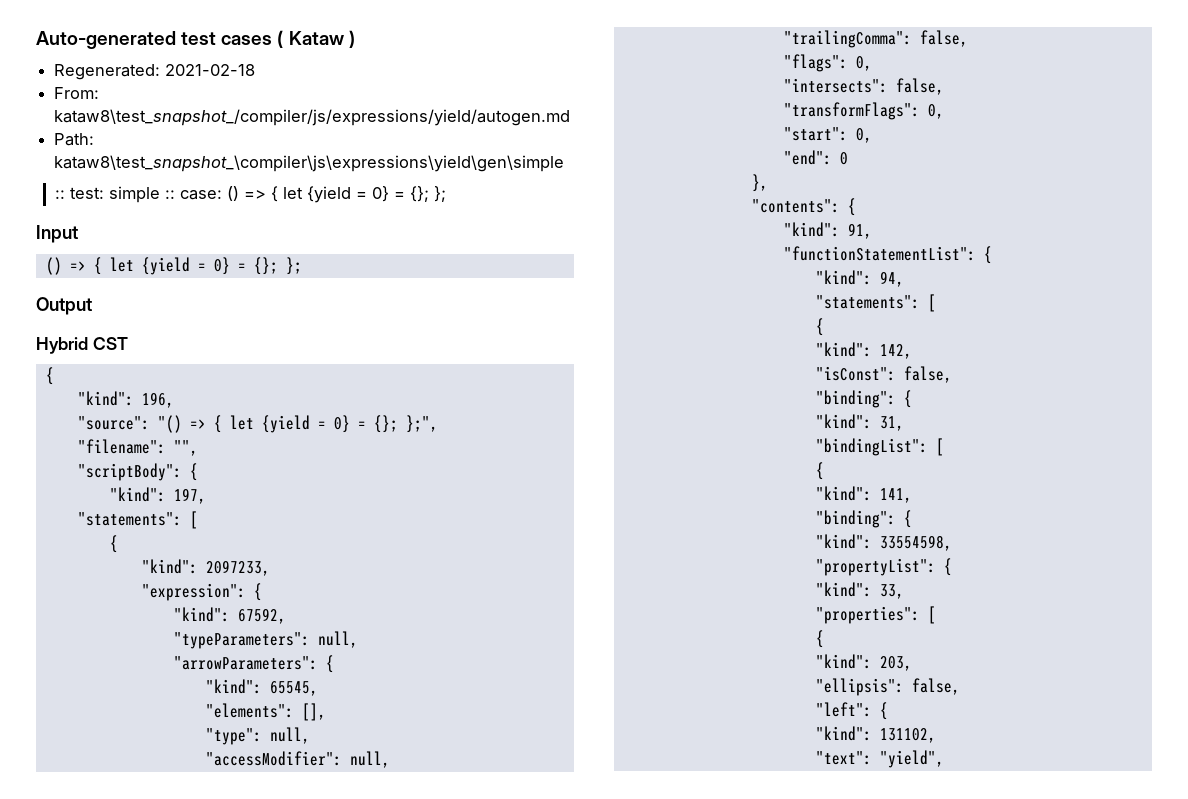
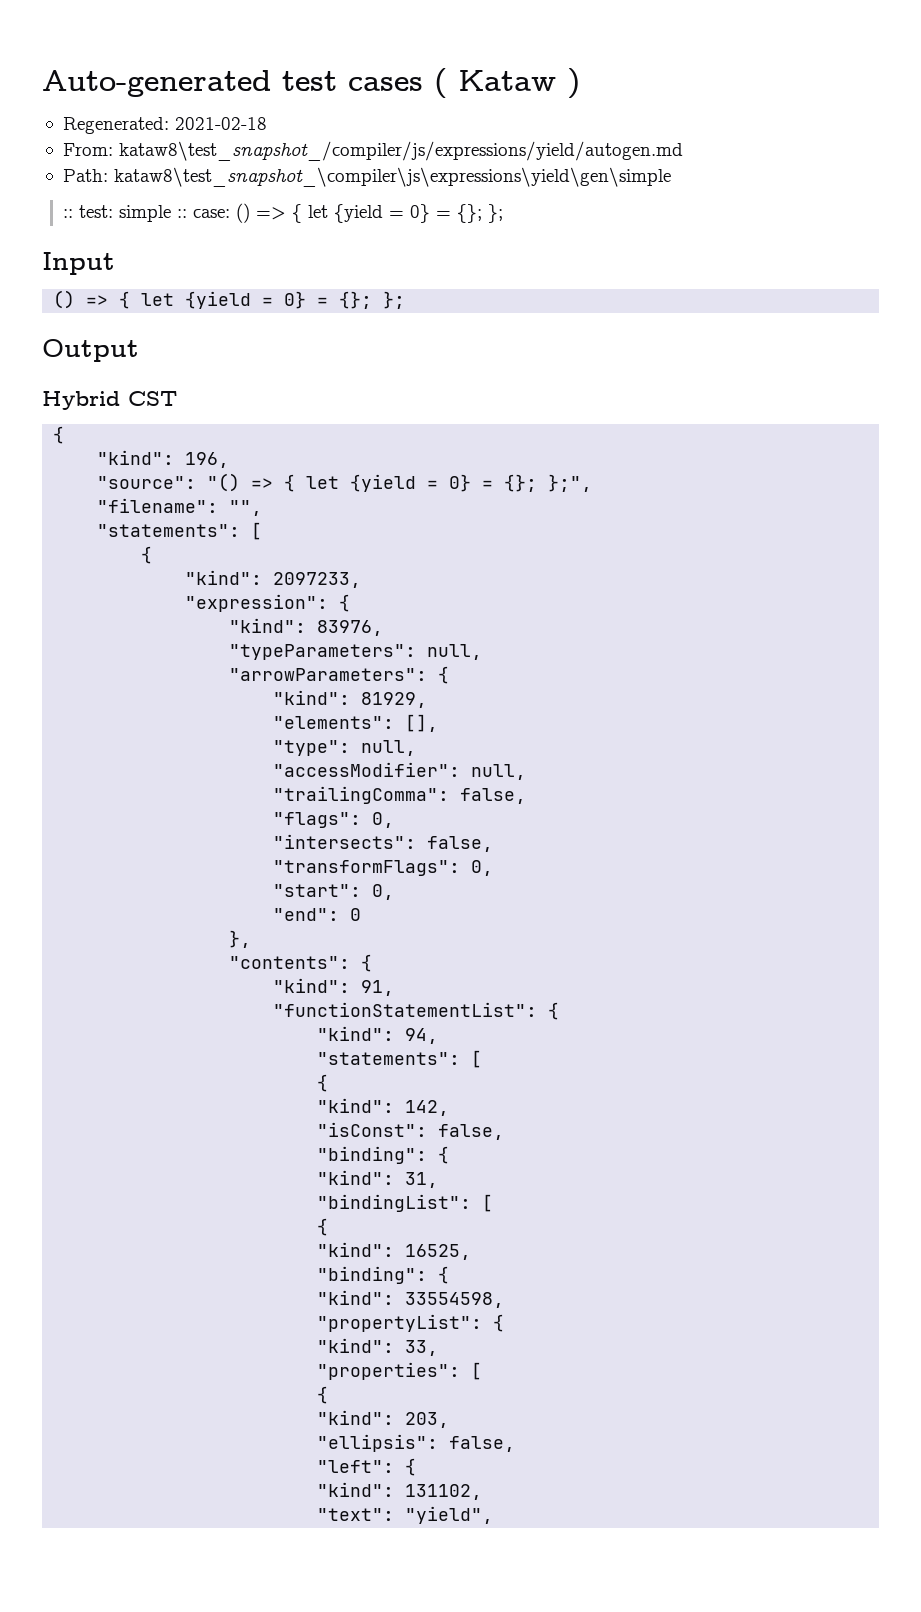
- "scriptBody": {
- "kind": 197,
- "kind": 67592,
+ "kind": 83976,
- "kind": 65545,
+ "kind": 81929,
- "kind": 141,
+ "kind": 16525,

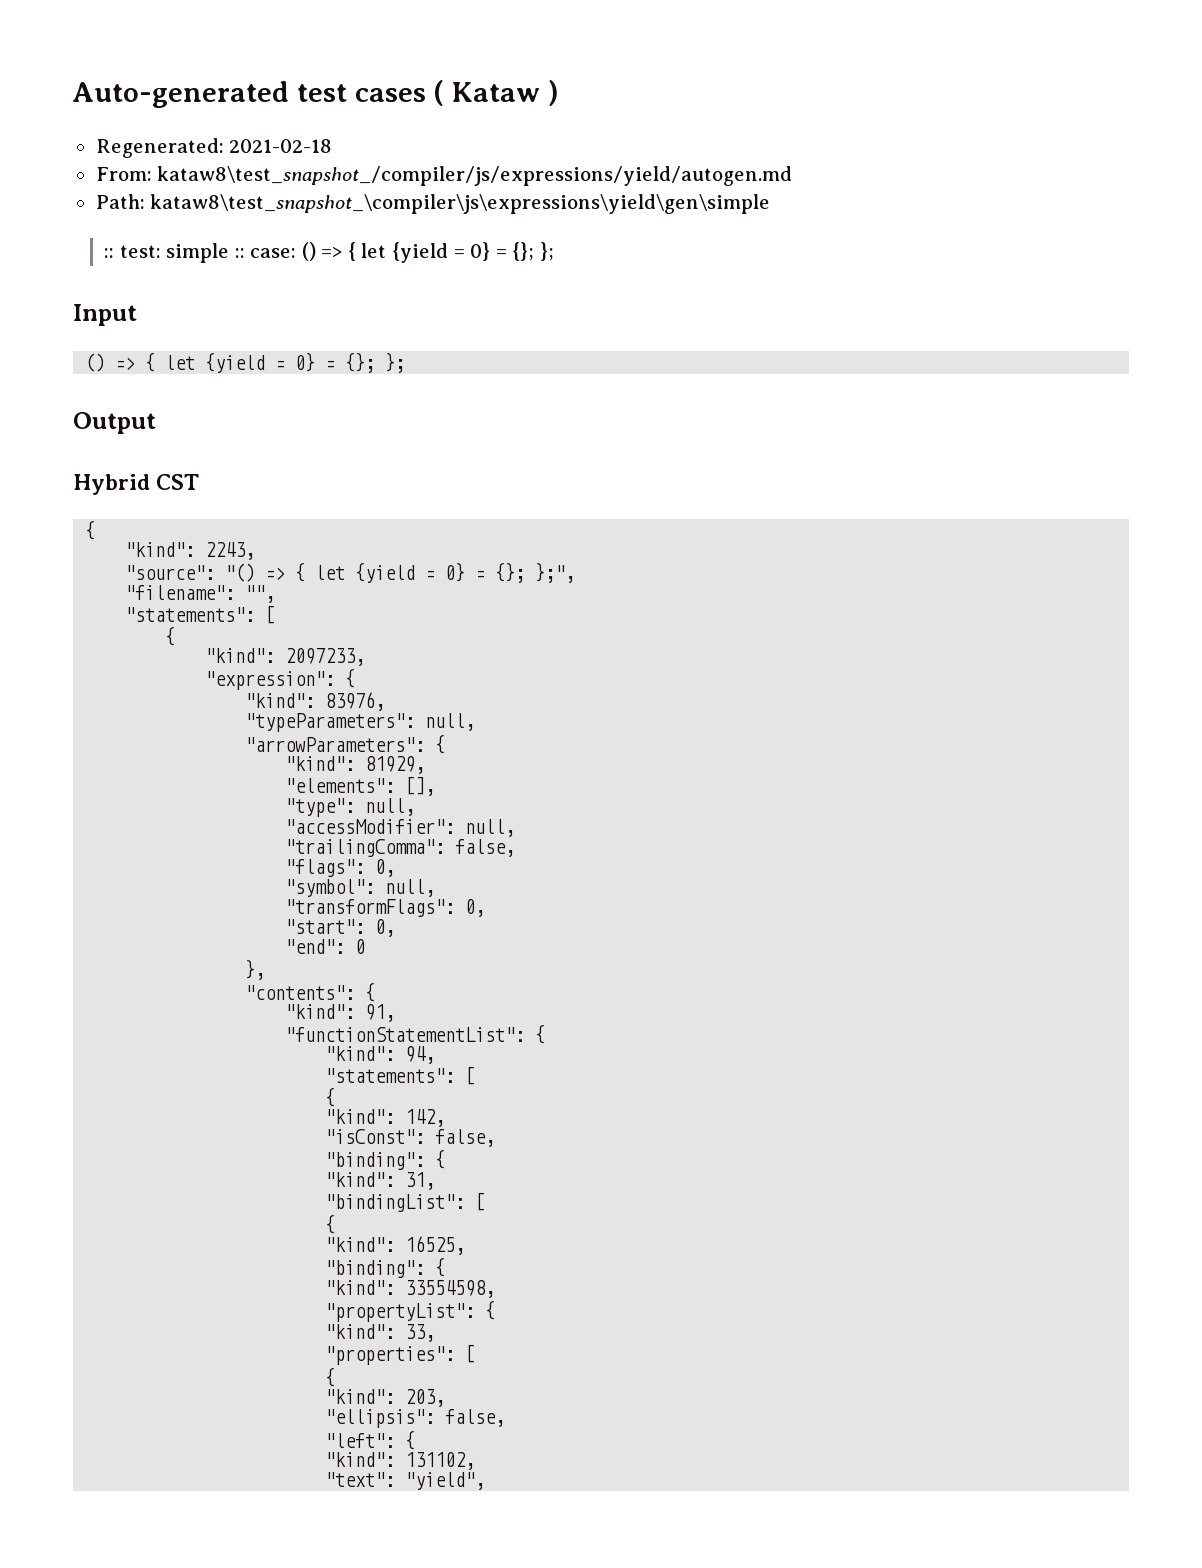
- "kind": 196,
+ "kind": 2243,
- "intersects": false,
+ "symbol": null,

